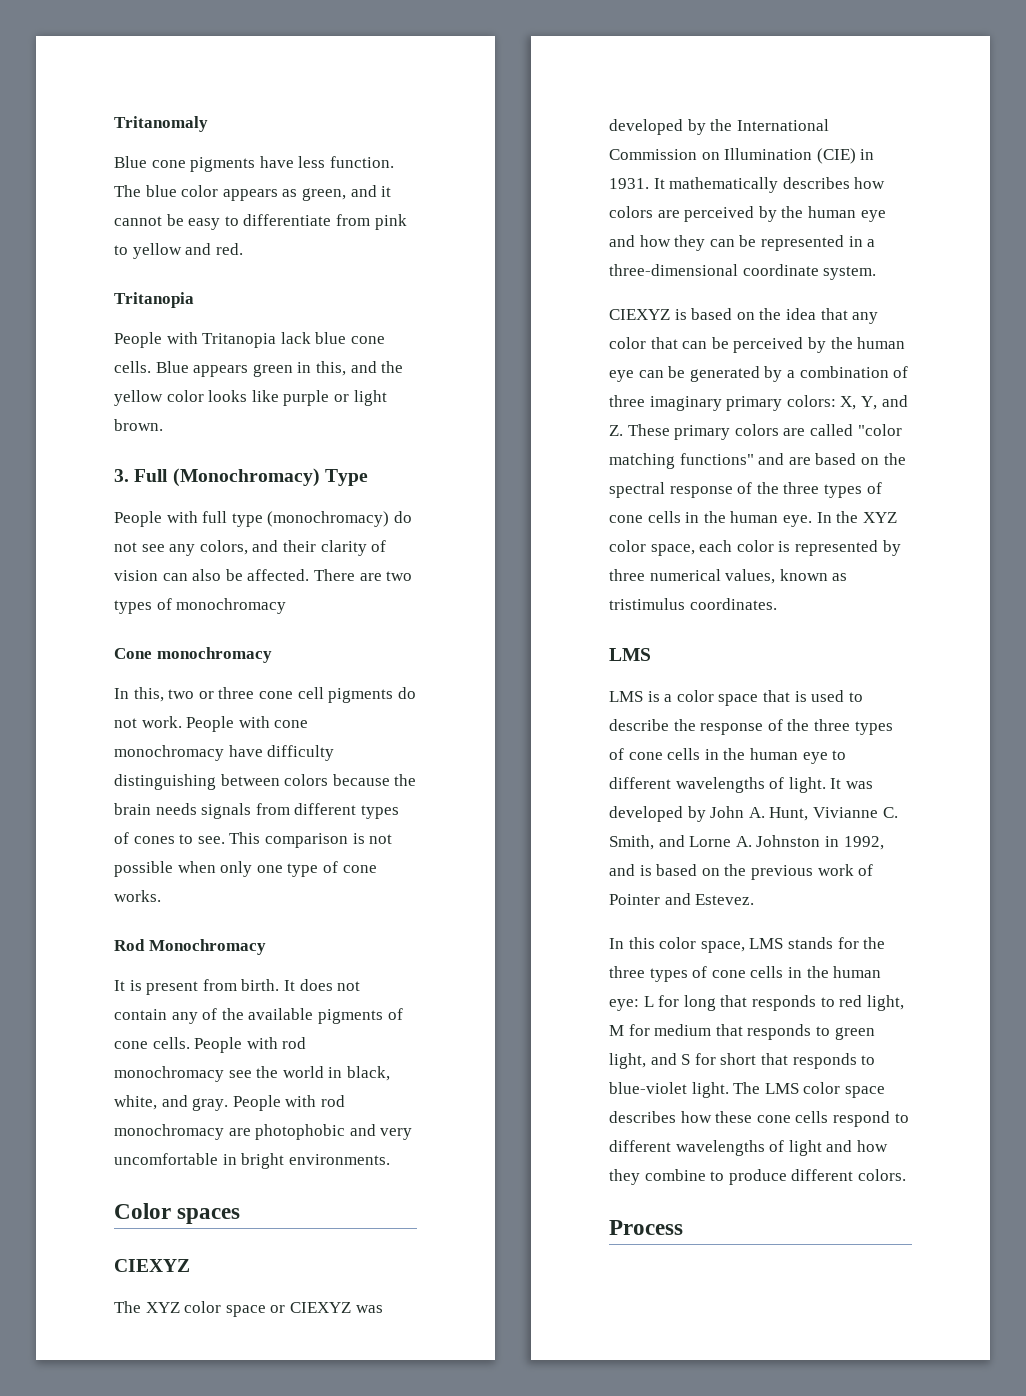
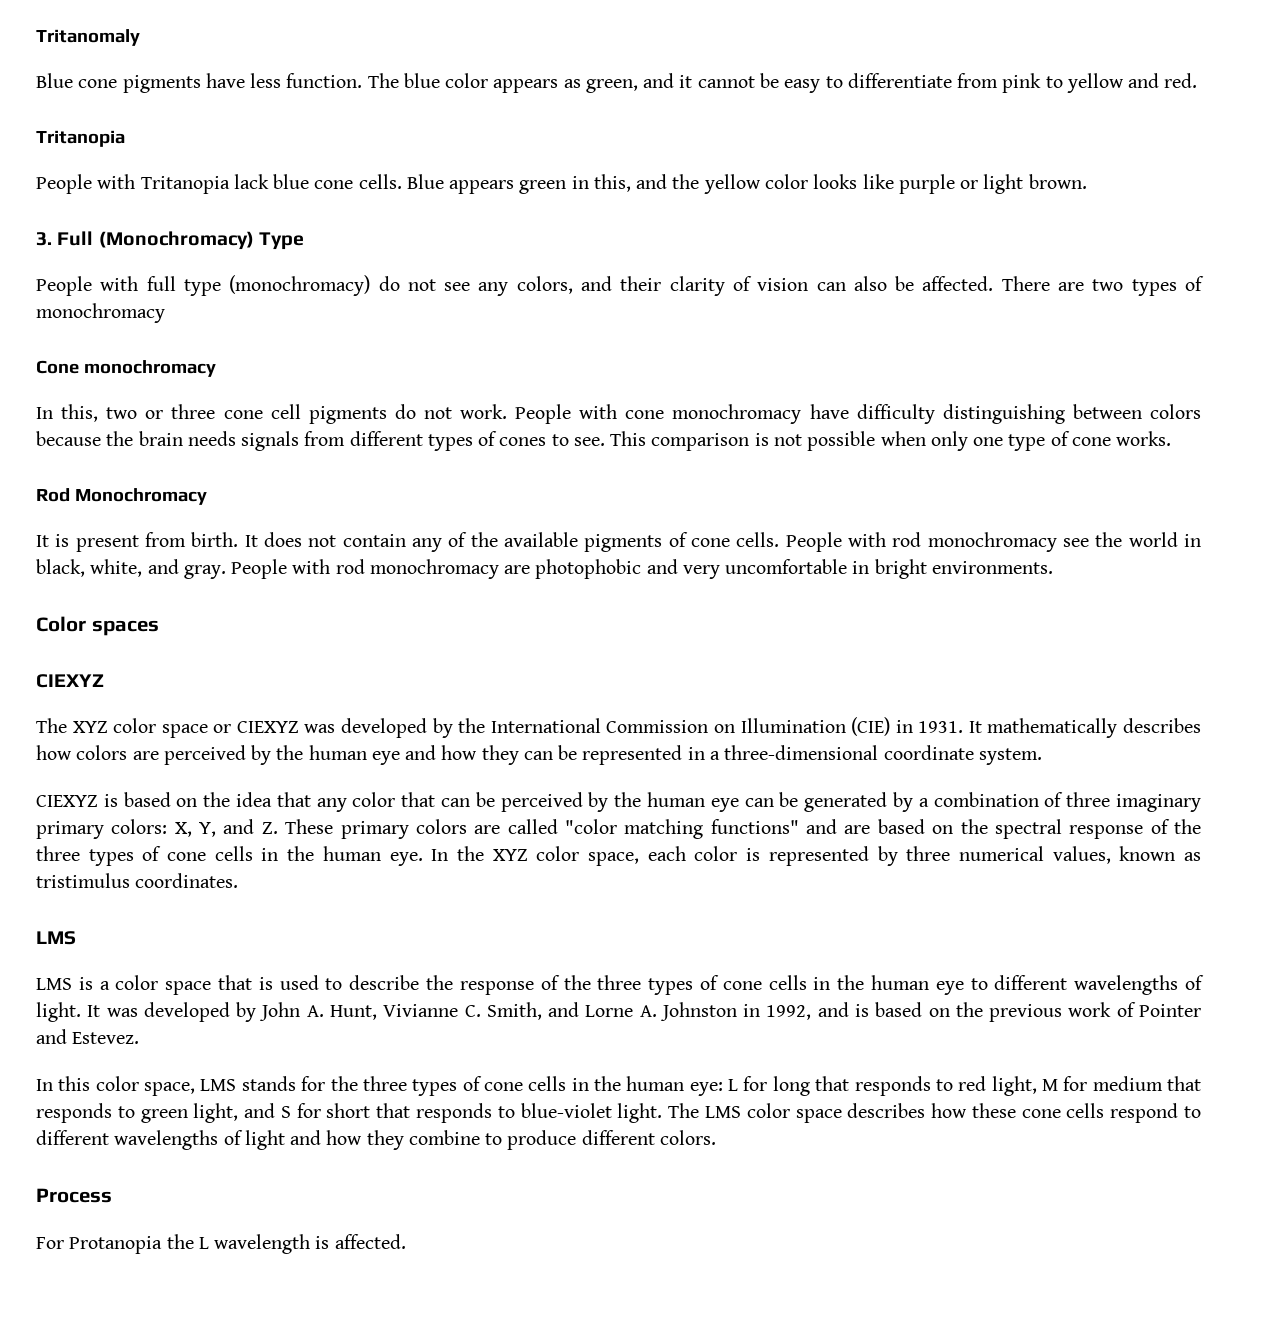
+ For Protanopia the L wavelength is affected.

